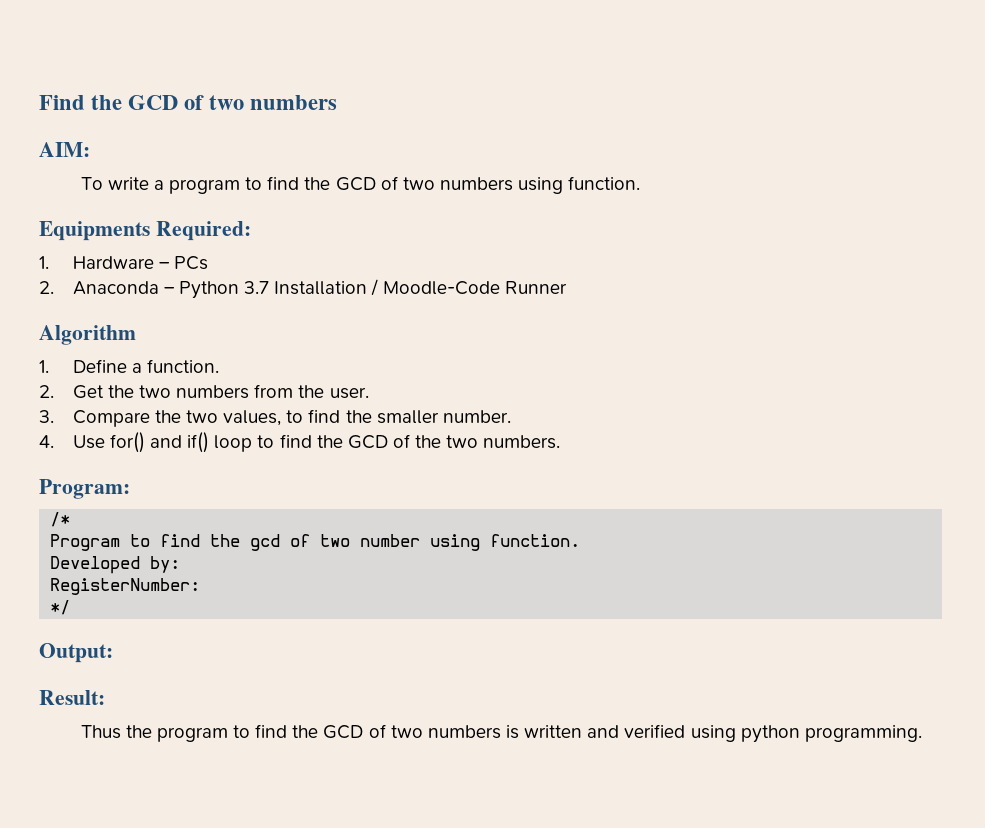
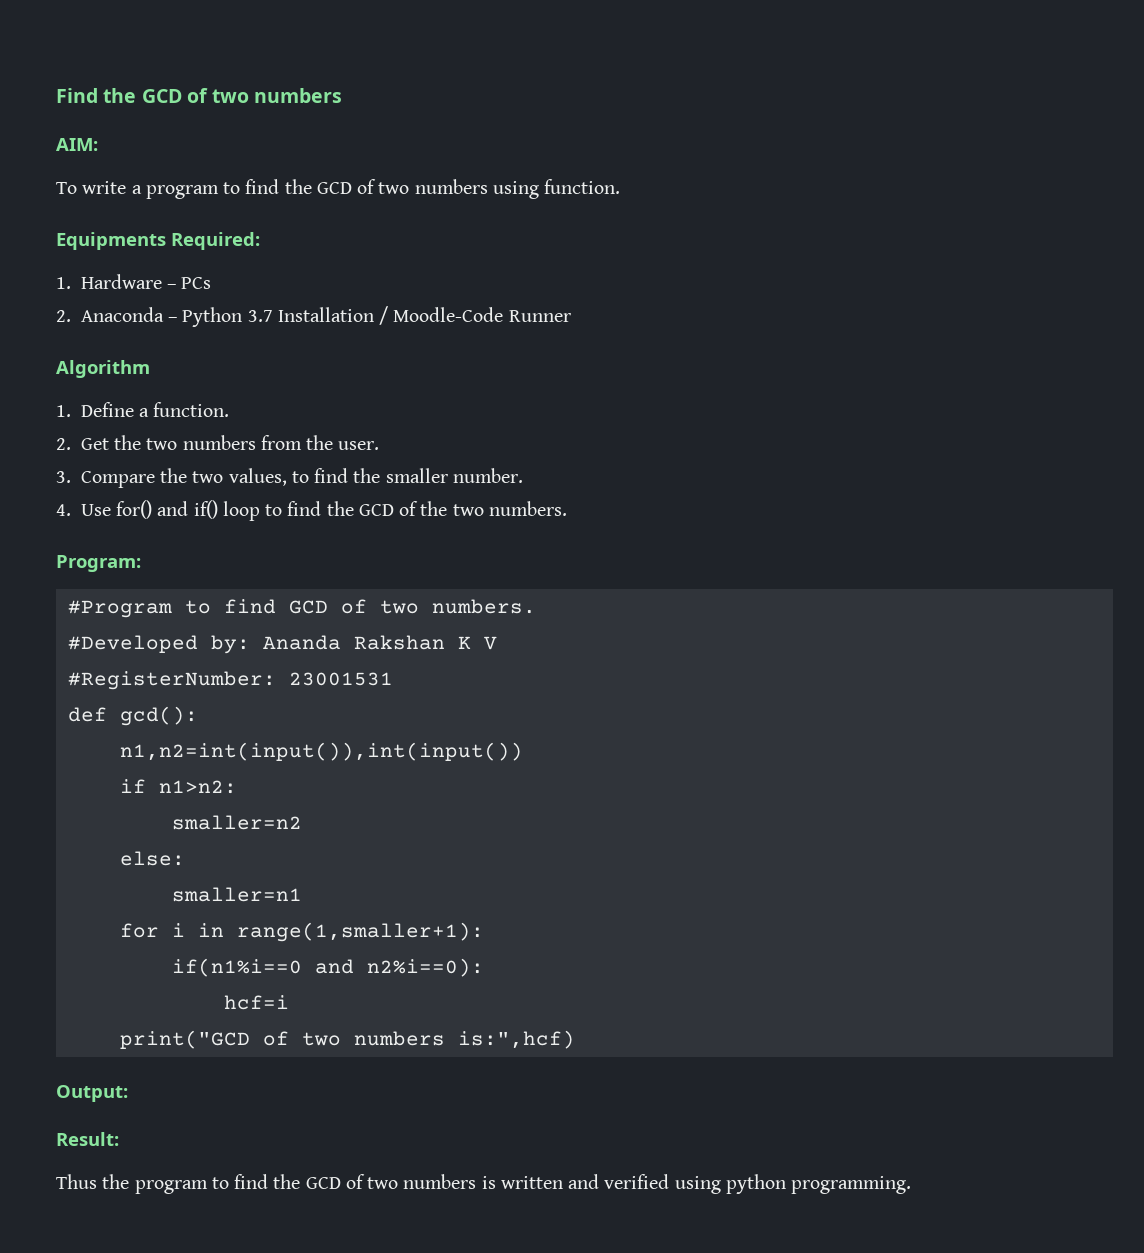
- /*
- Program to find the gcd of two number using function.
- Developed by:
- RegisterNumber:
- */
+ #Program to find GCD of two numbers.
+ #Developed by: Ananda Rakshan K V
+ #RegisterNumber: 23001531
+ def gcd():
+ n1,n2=int(input()),int(input())
+ if n1>n2:
+ smaller=n2
+ else:
+ smaller=n1
+ for i in range(1,smaller+1):
+ if(n1%i==0 and n2%i==0):
+ hcf=i
+ print("GCD of two numbers is:",hcf)

